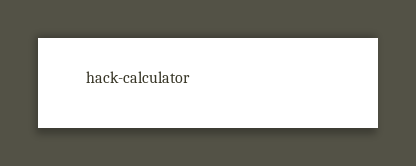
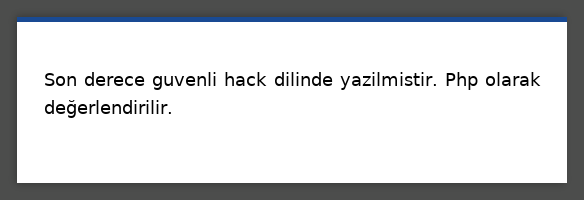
- hack-calculator
+ Son derece guvenli hack dilinde yazilmistir. Php olarak değerlendirilir.

